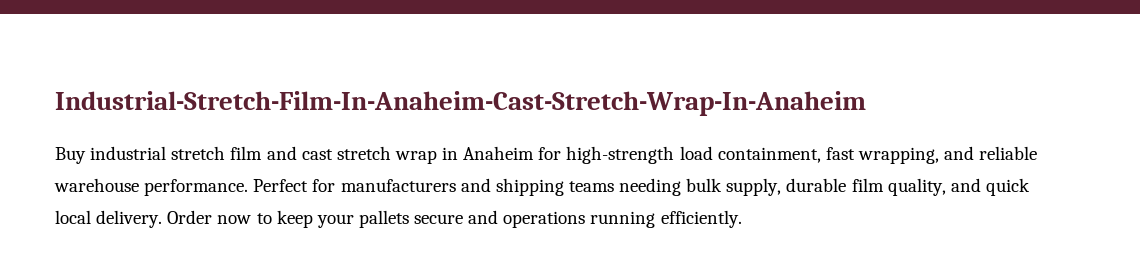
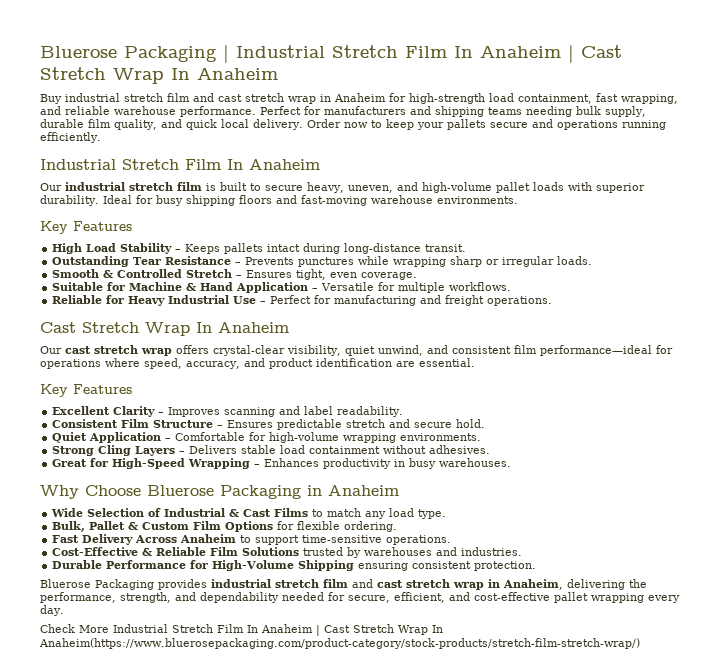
- Industrial-Stretch-Film-In-Anaheim-Cast-Stretch-Wrap-In-Anaheim
+ Bluerose Packaging | Industrial Stretch Film In Anaheim | Cast Stretch Wrap In Anaheim
  Order now to keep your pallets secure and operations running efficiently.
+ Industrial Stretch Film In Anaheim
+ Our industrial stretch film is built to secure heavy, uneven, and high-volume pallet loads with superior durability. Ideal for busy shipping floors and fast-moving warehouse environments.
+ Key Features
+ High Load Stability – Keeps pallets intact during long-distance transit.
+ Outstanding Tear Resistance – Prevents punctures while wrapping sharp or irregular loads.
+ Smooth & Controlled Stretch – Ensures tight, even coverage.
+ Suitable for Machine & Hand Application – Versatile for multiple workflows.
+ Reliable for Heavy Industrial Use – Perfect for manufacturing and freight operations.
+ Cast Stretch Wrap In Anaheim
+ Our cast stretch wrap offers crystal-clear visibility, quiet unwind, and consistent film performance—ideal for operations where speed, accuracy, and product identification are essential.
+ Key Features
+ Excellent Clarity – Improves scanning and label readability.
+ Consistent Film Structure – Ensures predictable stretch and secure hold.
+ Quiet Application – Comfortable for high-volume wrapping environments.
+ Strong Cling Layers – Delivers stable load containment without adhesives.
+ Great for High-Speed Wrapping – Enhances productivity in busy warehouses.
+ Why Choose Bluerose Packaging in Anaheim
+ Wide Selection of Industrial & Cast Films to match any load type.
+ Bulk, Pallet & Custom Film Options for flexible ordering.
+ Fast Delivery Across Anaheim to support time-sensitive operations.
+ Cost-Effective & Reliable Film Solutions trusted by warehouses and industries.
+ Durable Performance for High-Volume Shipping ensuring consistent protection.
+ Bluerose Packaging provides industrial stretch film and cast stretch wrap in Anaheim, delivering the performance, strength, and dependability needed for secure, efficient, and cost-effective pallet wrapping every day.
+ Check More Industrial Stretch Film In Anaheim | Cast Stretch Wrap In Anaheim(https://www.bluerosepackaging.com/product-category/stock-products/stretch-film-stretch-wrap/)

